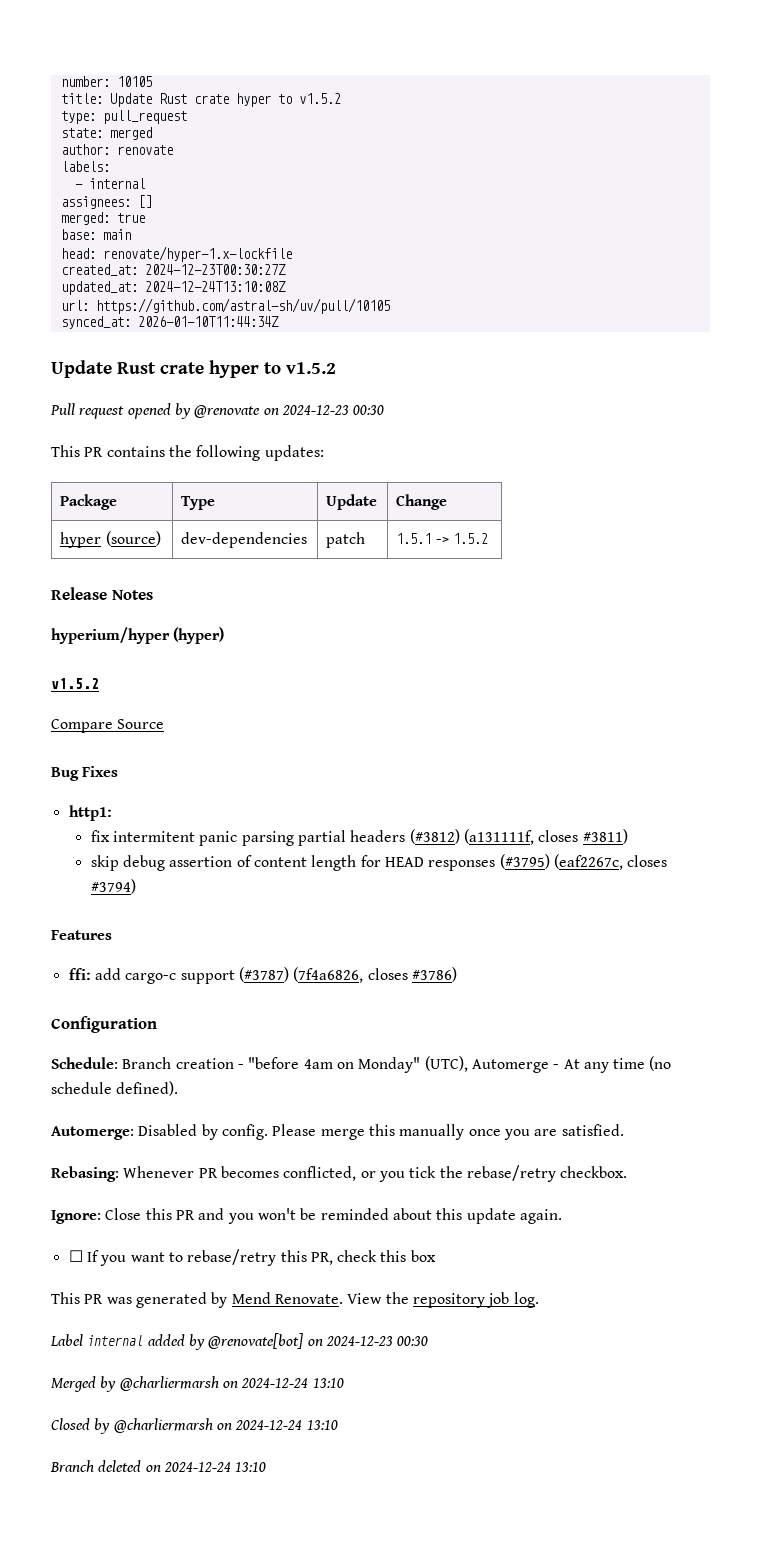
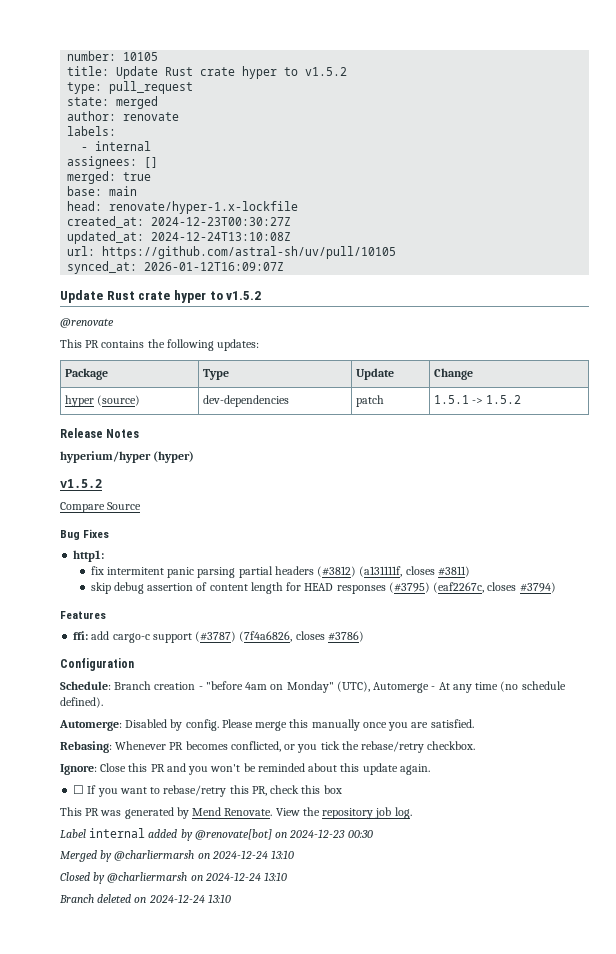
- synced_at: 2026-01-10T11:44:34Z
+ synced_at: 2026-01-12T16:09:07Z
  Update Rust crate hyper to v1.5.2
- Pull request opened by @renovate on 2024-12-23 00:30
+ @renovate

